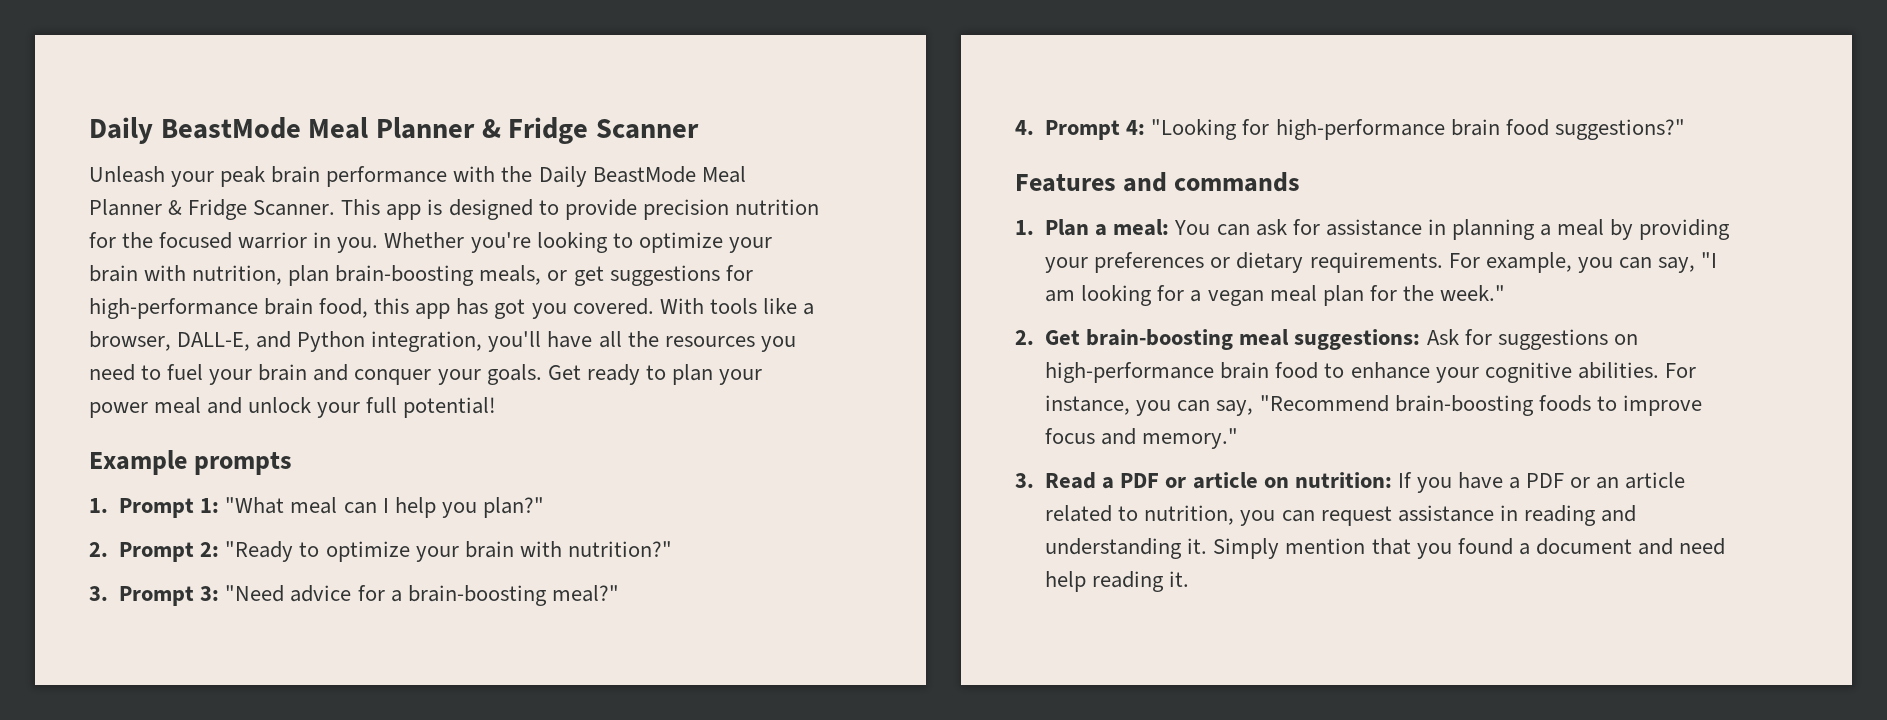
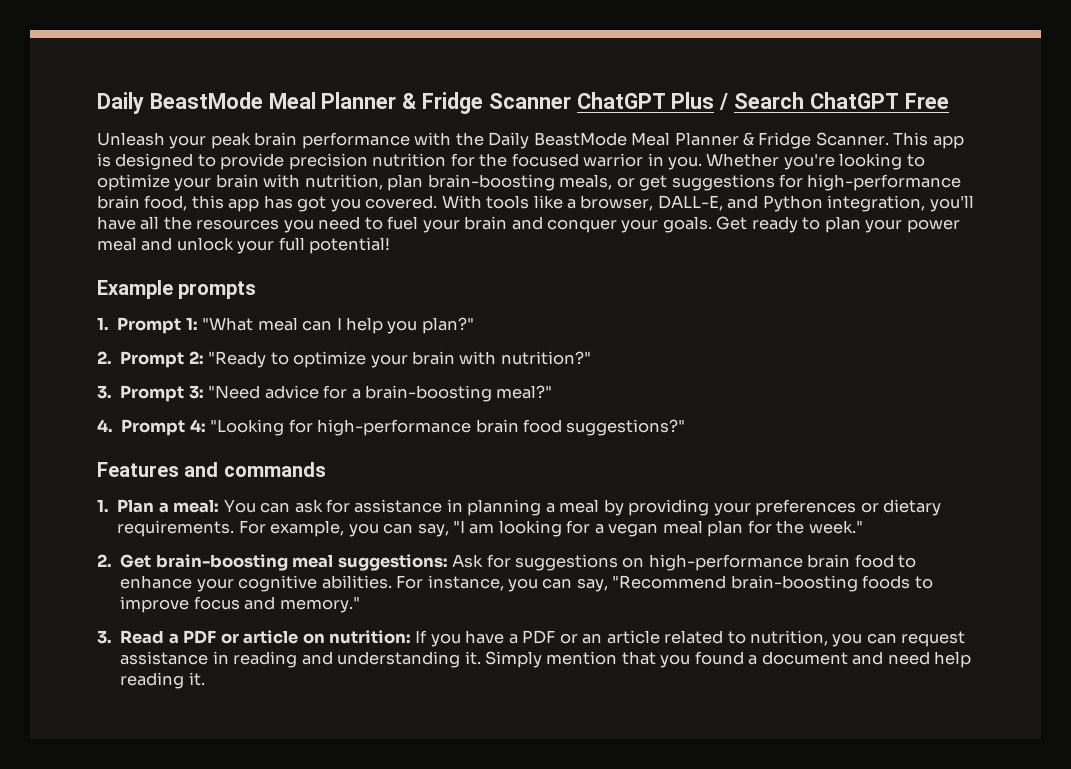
- Daily BeastMode Meal Planner & Fridge Scanner
+ Daily BeastMode Meal Planner & Fridge Scanner ChatGPT Plus / Search ChatGPT Free

